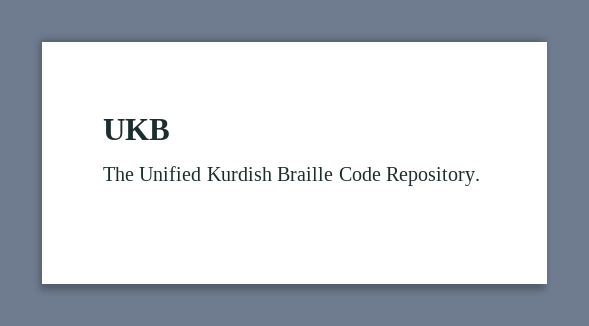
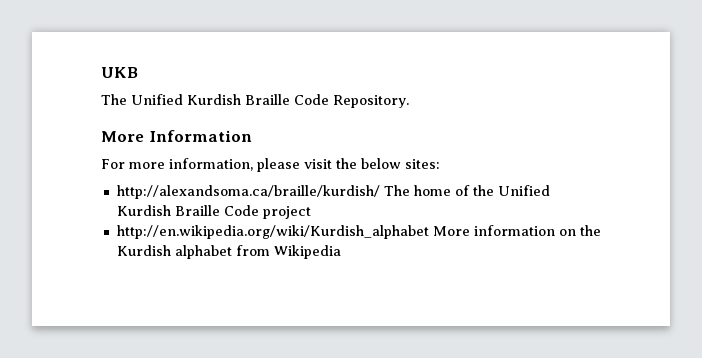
+ More Information
+ For more information, please visit the below sites:
+ http://alexandsoma.ca/braille/kurdish/ The home of the Unified Kurdish Braille Code project
+ http://en.wikipedia.org/wiki/Kurdish_alphabet More information on the Kurdish alphabet from Wikipedia

